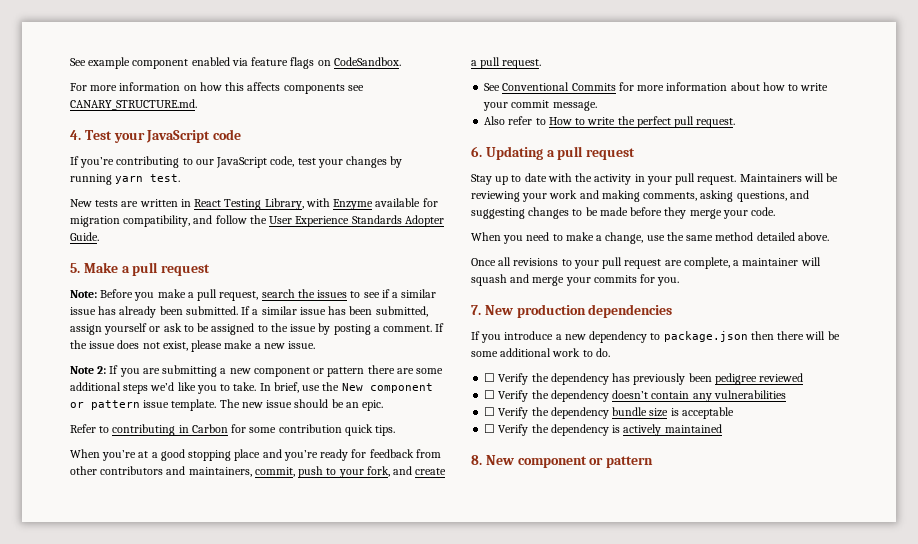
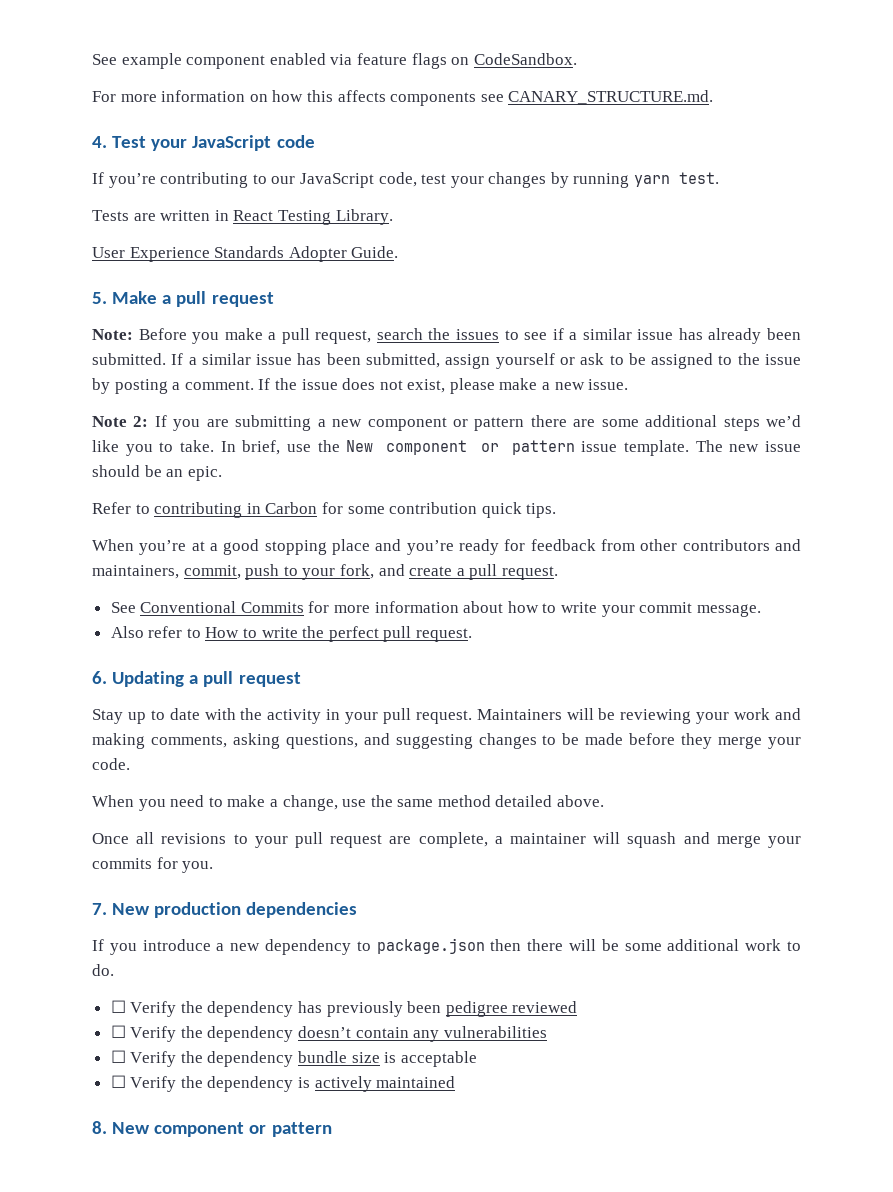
- New tests are written in React Testing Library, with Enzyme available for migration compatibility, and follow the User Experience Standards Adopter Guide.
+ Tests are written in React Testing Library.
+ User Experience Standards Adopter Guide.

